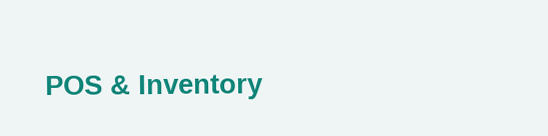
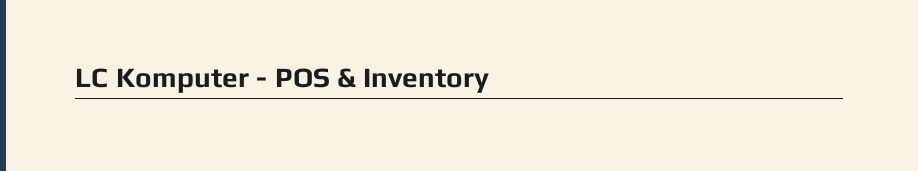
- POS & Inventory
+ LC Komputer - POS & Inventory

